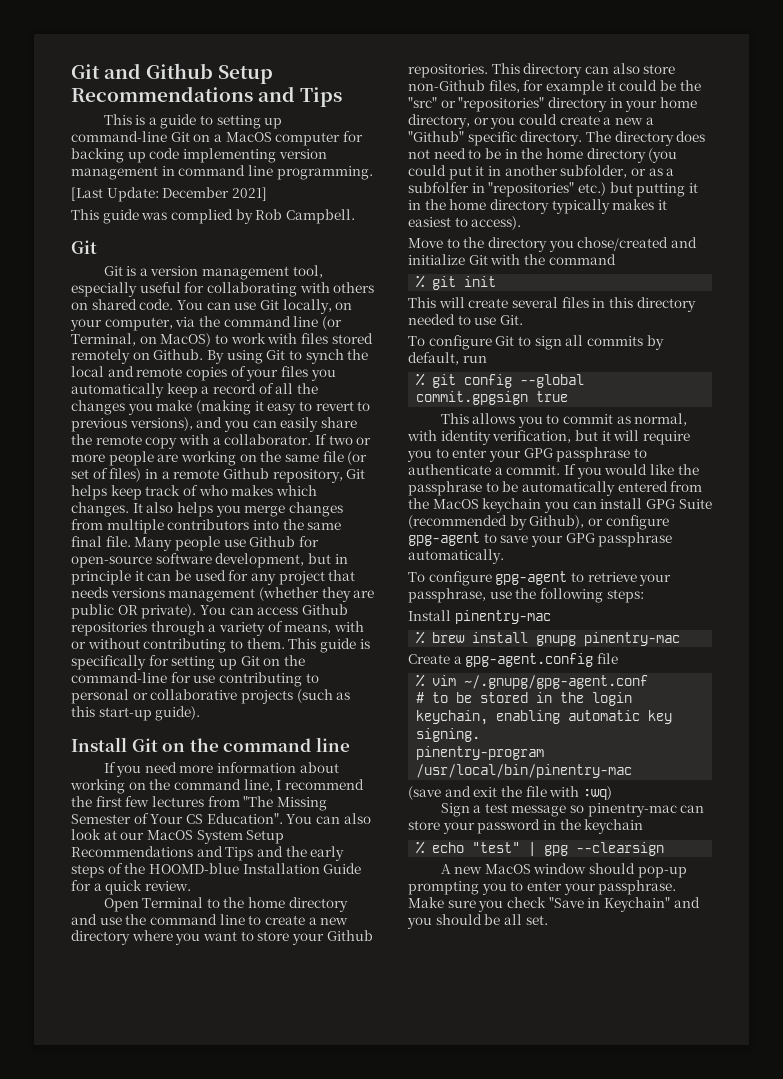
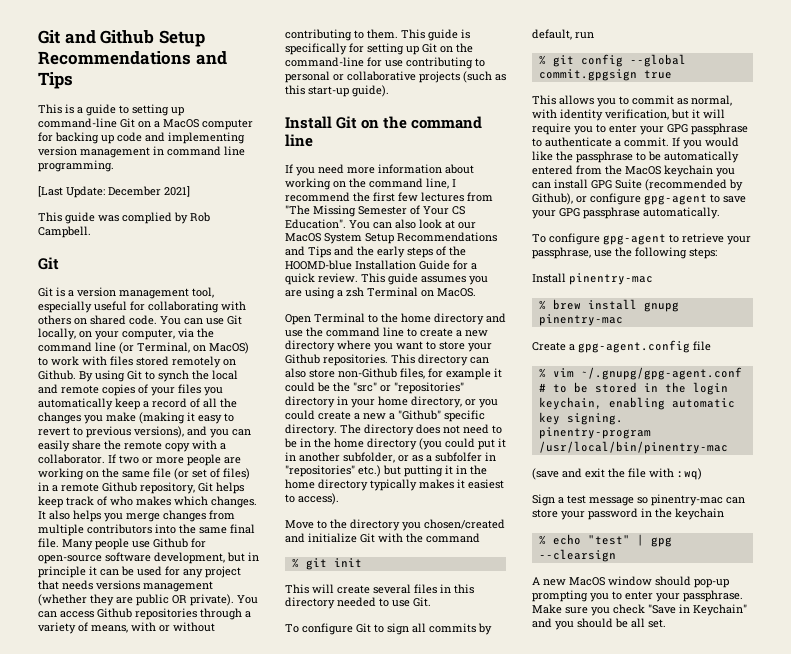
- This is a guide to setting up command-line Git on a MacOS computer for backing up code implementing version management in command line programming.
+ This is a guide to setting up command-line Git on a MacOS computer for backing up code and implementing version management in command line programming.
+ This guide assumes you are using a zsh Terminal on MacOS.
- Move to the directory you chose/created and initialize Git with the command
+ Move to the directory you chosen/created and initialize Git with the command

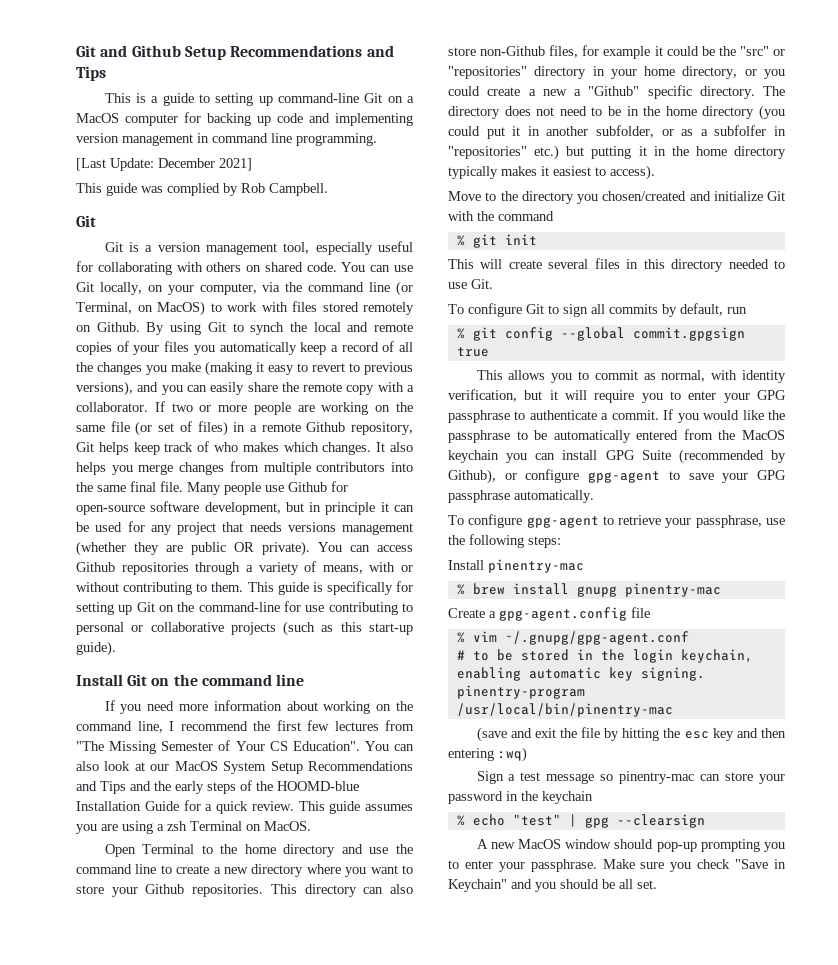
- (save and exit the file with :wq)
+ (save and exit the file by hitting the esc key and then entering :wq)

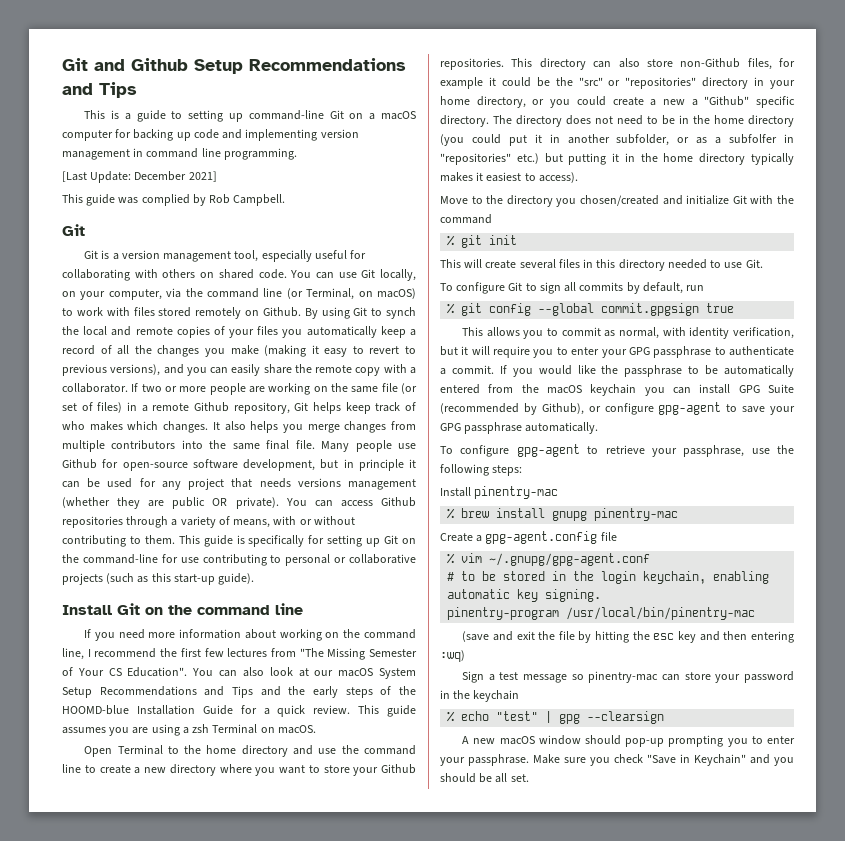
- This is a guide to setting up command-line Git on a MacOS computer for backing up code and implementing version management in command line programming.
+ This is a guide to setting up command-line Git on a macOS computer for backing up code and implementing version management in command line programming.
- You can use Git locally, on your computer, via the command line (or Terminal, on MacOS) to work with files stored remotely on Github.
+ You can use Git locally, on your computer, via the command line (or Terminal, on macOS) to work with files stored remotely on Github.
- You can also look at our MacOS System Setup Recommendations and Tips and the early steps of the HOOMD-blue Installation Guide for a quick review.
+ You can also look at our macOS System Setup Recommendations and Tips and the early steps of the HOOMD-blue Installation Guide for a quick review.
- This guide assumes you are using a zsh Terminal on MacOS.
+ This guide assumes you are using a zsh Terminal on macOS.
- If you would like the passphrase to be automatically entered from the MacOS keychain you can install GPG Suite (recommended by Github), or configure gpg-agent to save your GPG passphrase automatically.
+ If you would like the passphrase to be automatically entered from the macOS keychain you can install GPG Suite (recommended by Github), or configure gpg-agent to save your GPG passphrase automatically.
- A new MacOS window should pop-up prompting you to enter your passphrase.
+ A new macOS window should pop-up prompting you to enter your passphrase.

